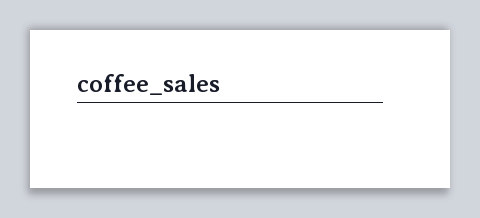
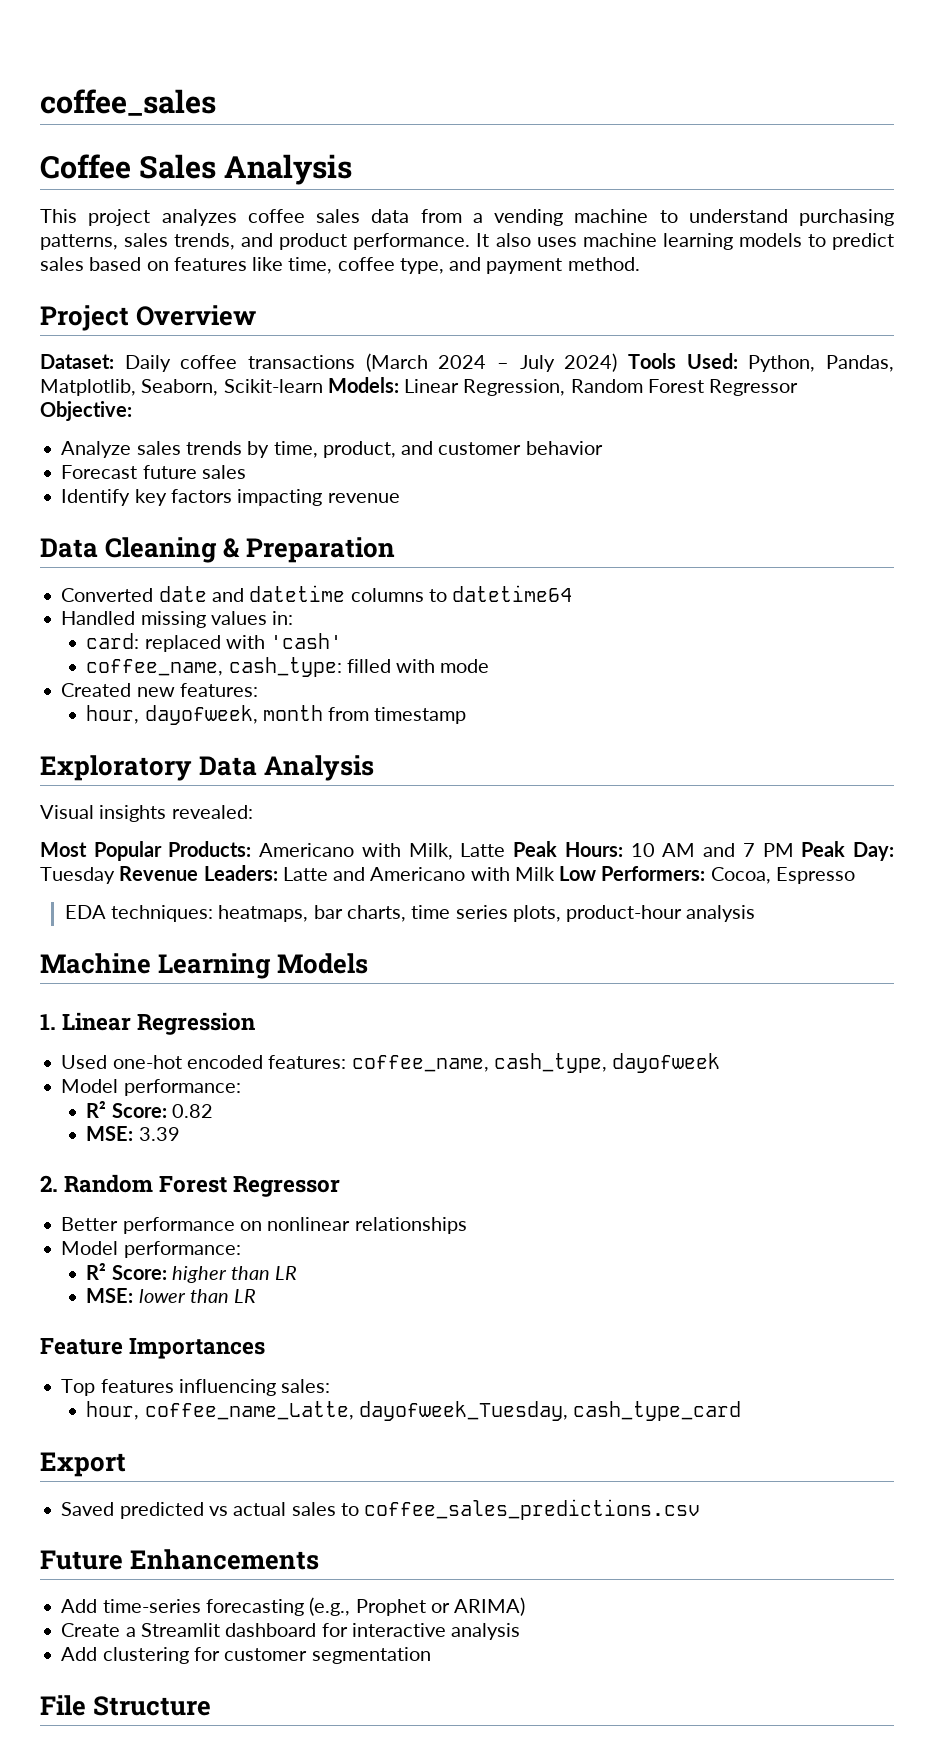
+ Coffee Sales Analysis
+ This project analyzes coffee sales data from a vending machine to understand purchasing patterns, sales trends, and product performance. It also uses machine learning models to predict sales based on features like time, coffee type, and payment method.
+ Project Overview
+ Dataset: Daily coffee transactions (March 2024 – July 2024) Tools Used: Python, Pandas, Matplotlib, Seaborn, Scikit-learn Models: Linear Regression, Random Forest Regressor Objective:
+ Analyze sales trends by time, product, and customer behavior
+ Forecast future sales
+ Identify key factors impacting revenue
+ Data Cleaning & Preparation
+ Converted date and datetime columns to datetime64
+ Handled missing values in:
+ card: replaced with 'cash'
+ coffee_name, cash_type: filled with mode
+ Created new features:
+ hour, dayofweek, month from timestamp
+ Exploratory Data Analysis
+ Visual insights revealed:
+ Most Popular Products: Americano with Milk, Latte Peak Hours: 10 AM and 7 PM Peak Day: Tuesday Revenue Leaders: Latte and Americano with Milk Low Performers: Cocoa, Espresso
+ EDA techniques: heatmaps, bar charts, time series plots, product-hour analysis
+ Machine Learning Models
+ 1. Linear Regression
+ Used one-hot encoded features: coffee_name, cash_type, dayofweek
+ Model performance:
+ R² Score: 0.82
+ MSE: 3.39
+ 2. Random Forest Regressor
+ Better performance on nonlinear relationships
+ Model performance:
+ R² Score: higher than LR
+ MSE: lower than LR
+ Feature Importances
+ Top features influencing sales:
+ hour, coffee_name_Latte, dayofweek_Tuesday, cash_type_card
+ Export
+ Saved predicted vs actual sales to coffee_sales_predictions.csv
+ Future Enhancements
+ Add time-series forecasting (e.g., Prophet or ARIMA)
+ Create a Streamlit dashboard for interactive analysis
+ Add clustering for customer segmentation
+ File Structure

